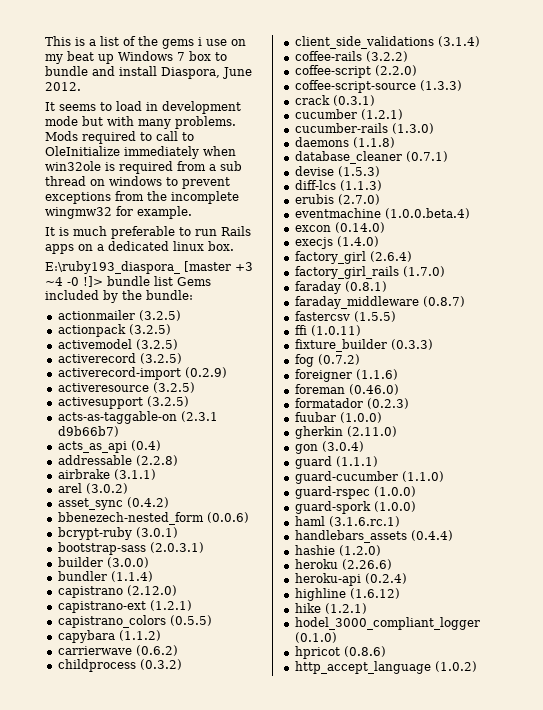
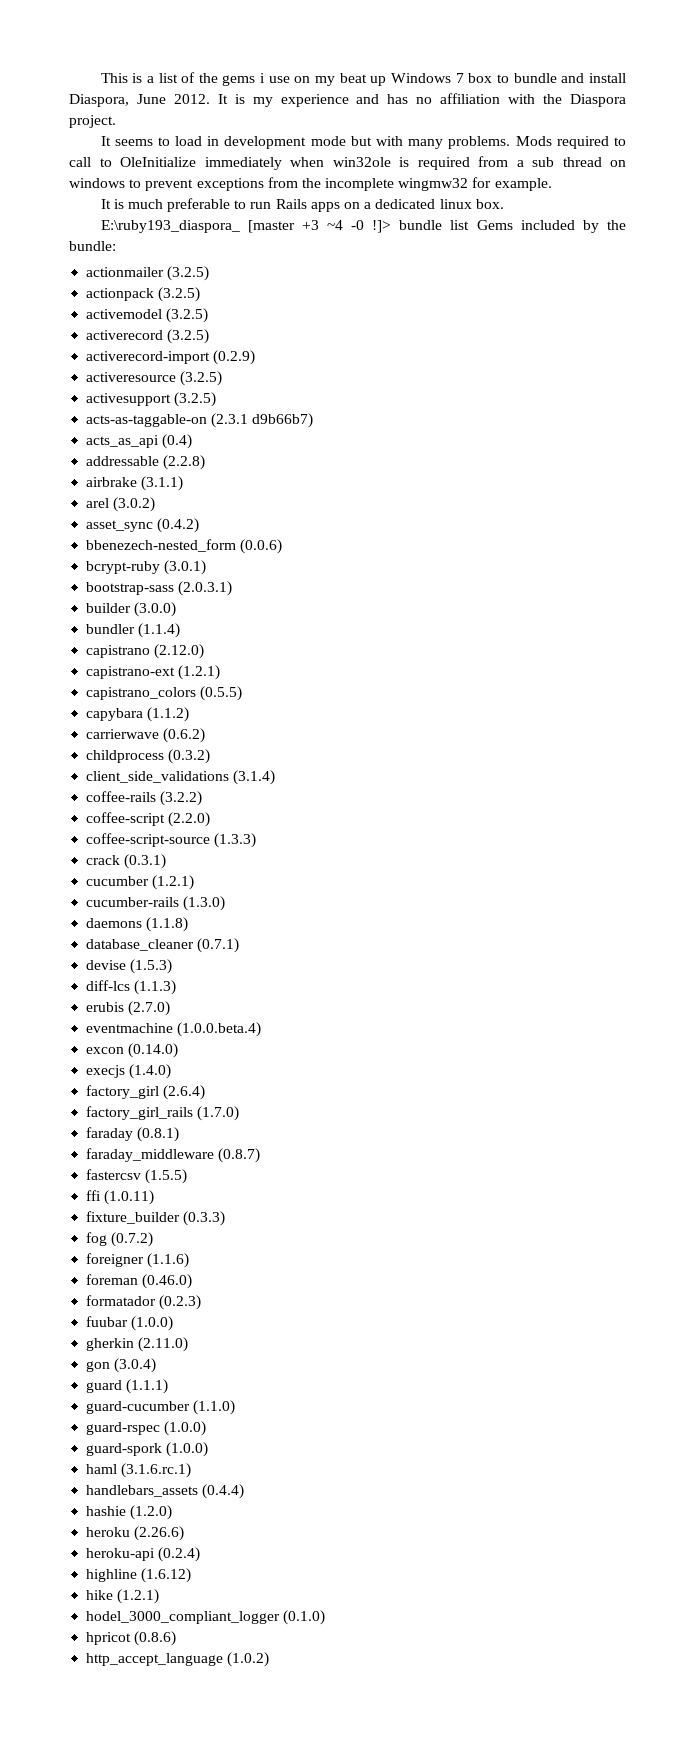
+ It is my experience and has no affiliation with the Diaspora project.

